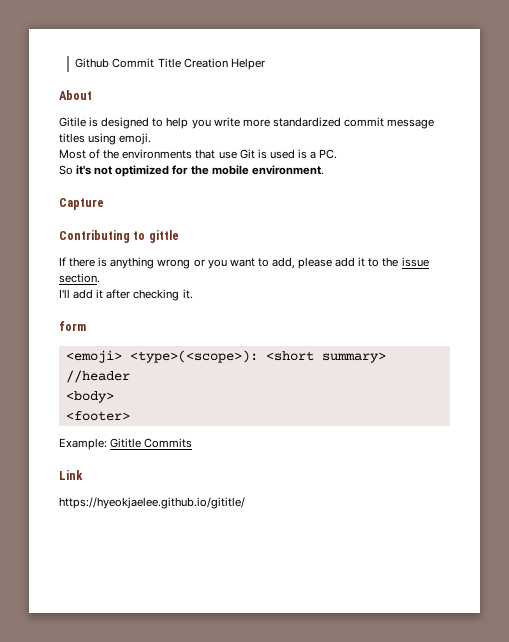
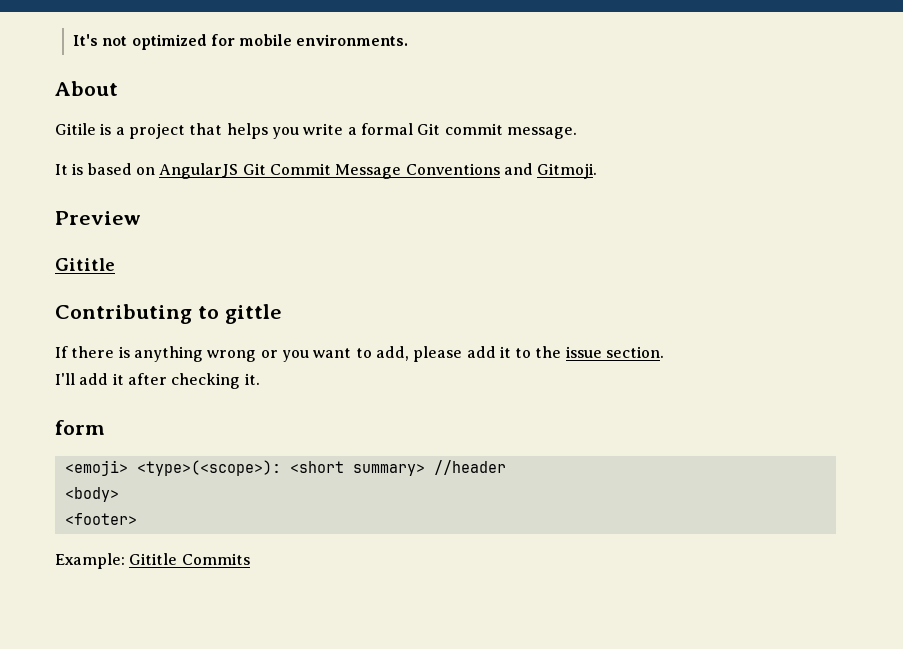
- Github Commit Title Creation Helper
+ It's not optimized for mobile environments.
  About
- Gitile is designed to help you write more standardized commit message titles using emoji.
- Most of the environments that use Git is used is a PC.
- So it's not optimized for the mobile environment.
- Capture
+ Gitile is a project that helps you write a formal Git commit message.
+ It is based on AngularJS Git Commit Message Conventions and Gitmoji.
+ Preview
+ Gititle
- Link
- https://hyeokjaelee.github.io/gititle/

